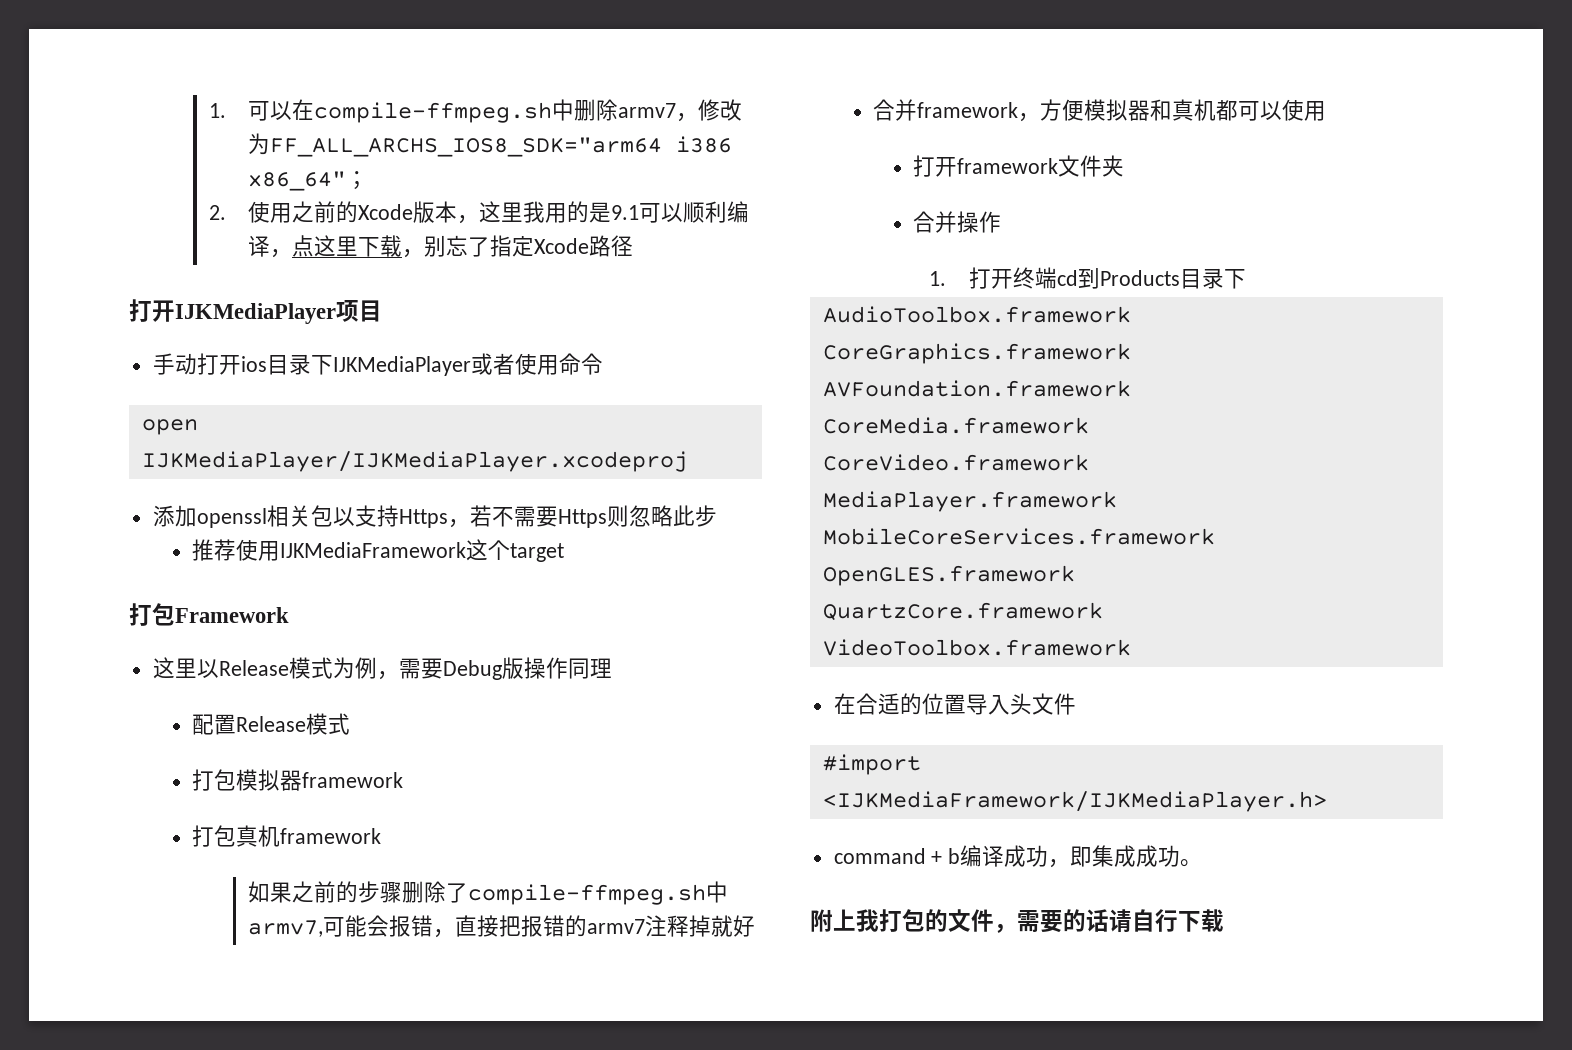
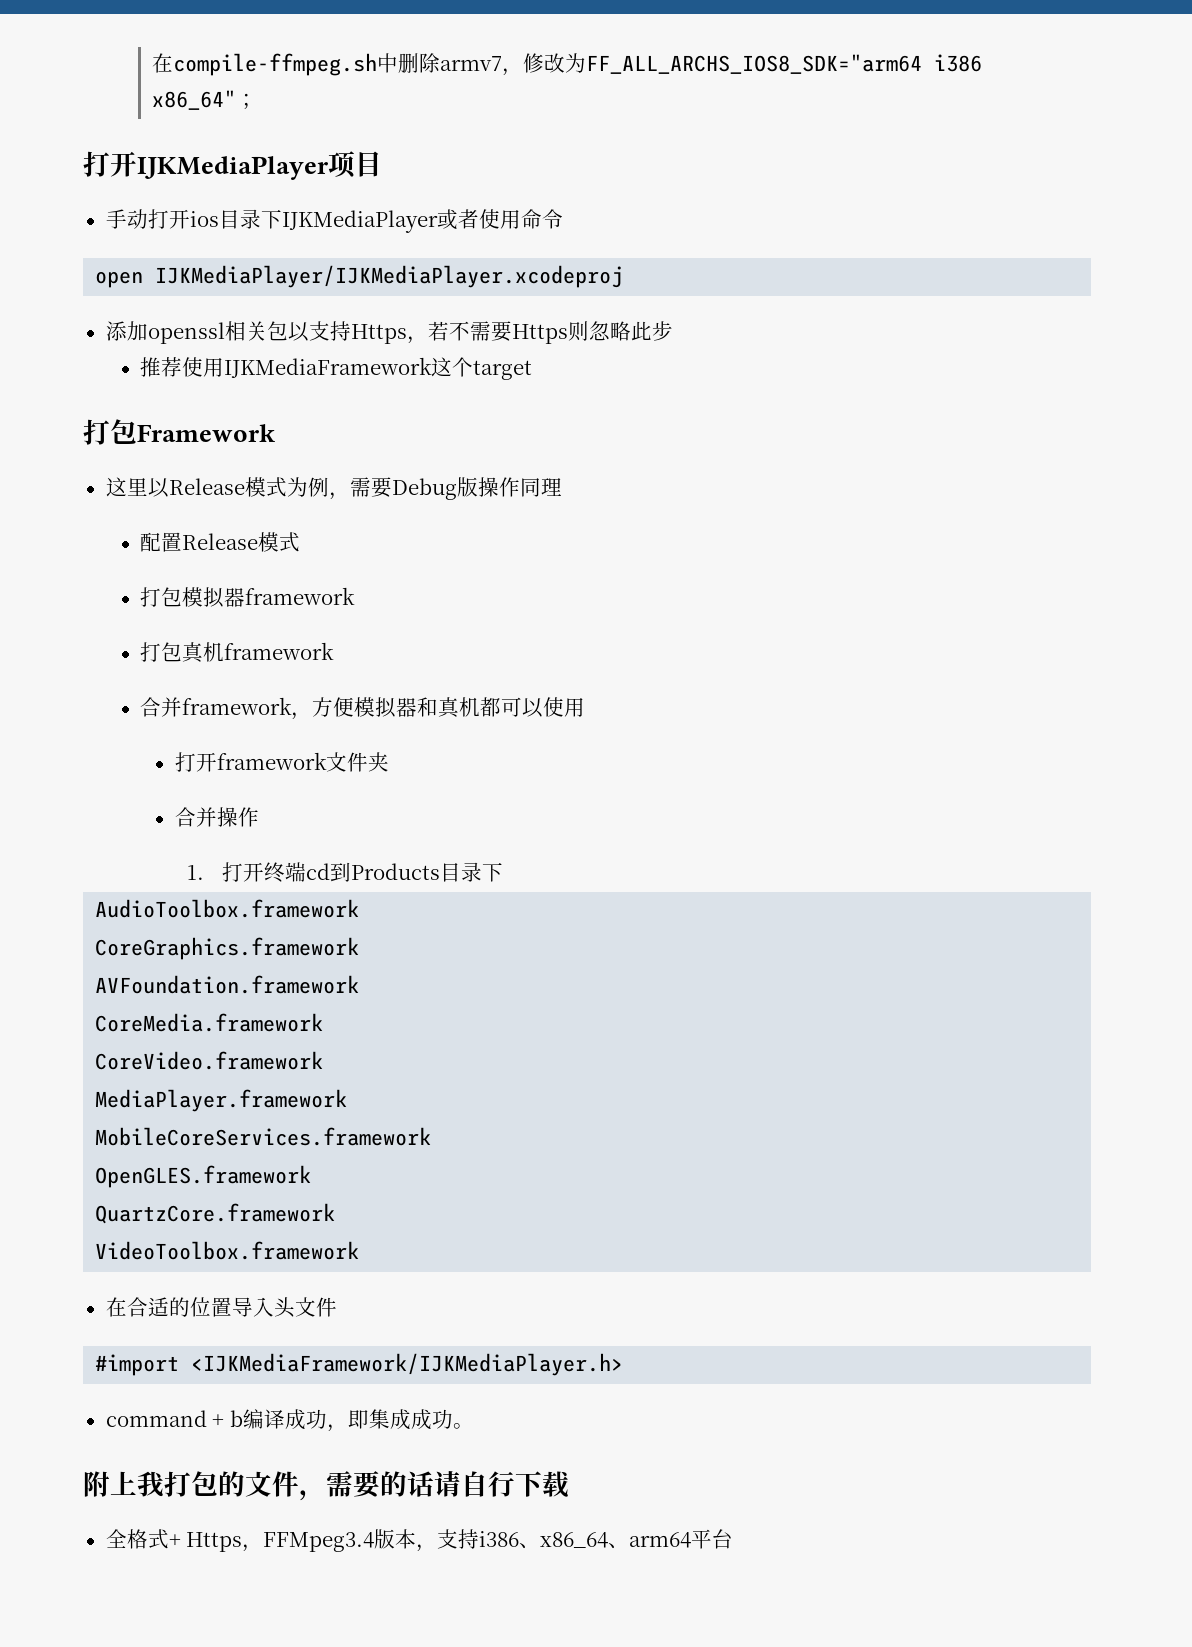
- 1.可以在compile-ffmpeg.sh中删除armv7，修改为FF_ALL_ARCHS_IOS8_SDK="arm64 i386 x86_64"；
+ 在compile-ffmpeg.sh中删除armv7，修改为FF_ALL_ARCHS_IOS8_SDK="arm64 i386 x86_64"；
- 2.使用之前的Xcode版本，这里我用的是9.1可以顺利编译，点这里下载，别忘了指定Xcode路径
- 如果之前的步骤删除了compile-ffmpeg.sh中armv7,可能会报错，直接把报错的armv7注释掉就好
+ 全格式+ Https，FFMpeg3.4版本，支持i386、x86_64、arm64平台

